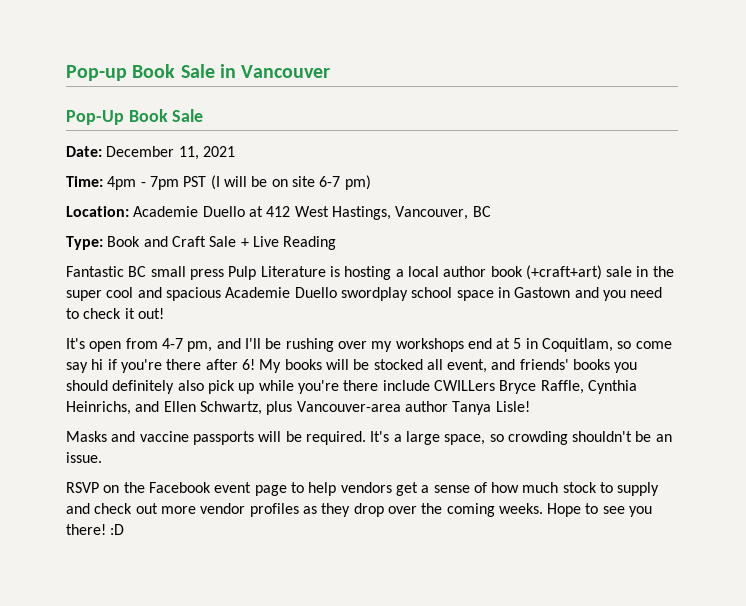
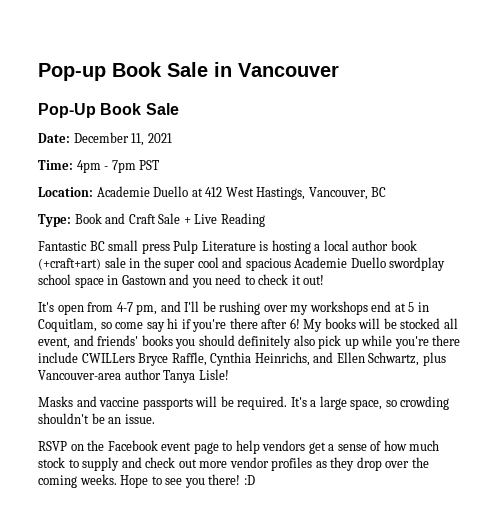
- Time: 4pm - 7pm PST (I will be on site 6-7 pm)
+ Time: 4pm - 7pm PST

